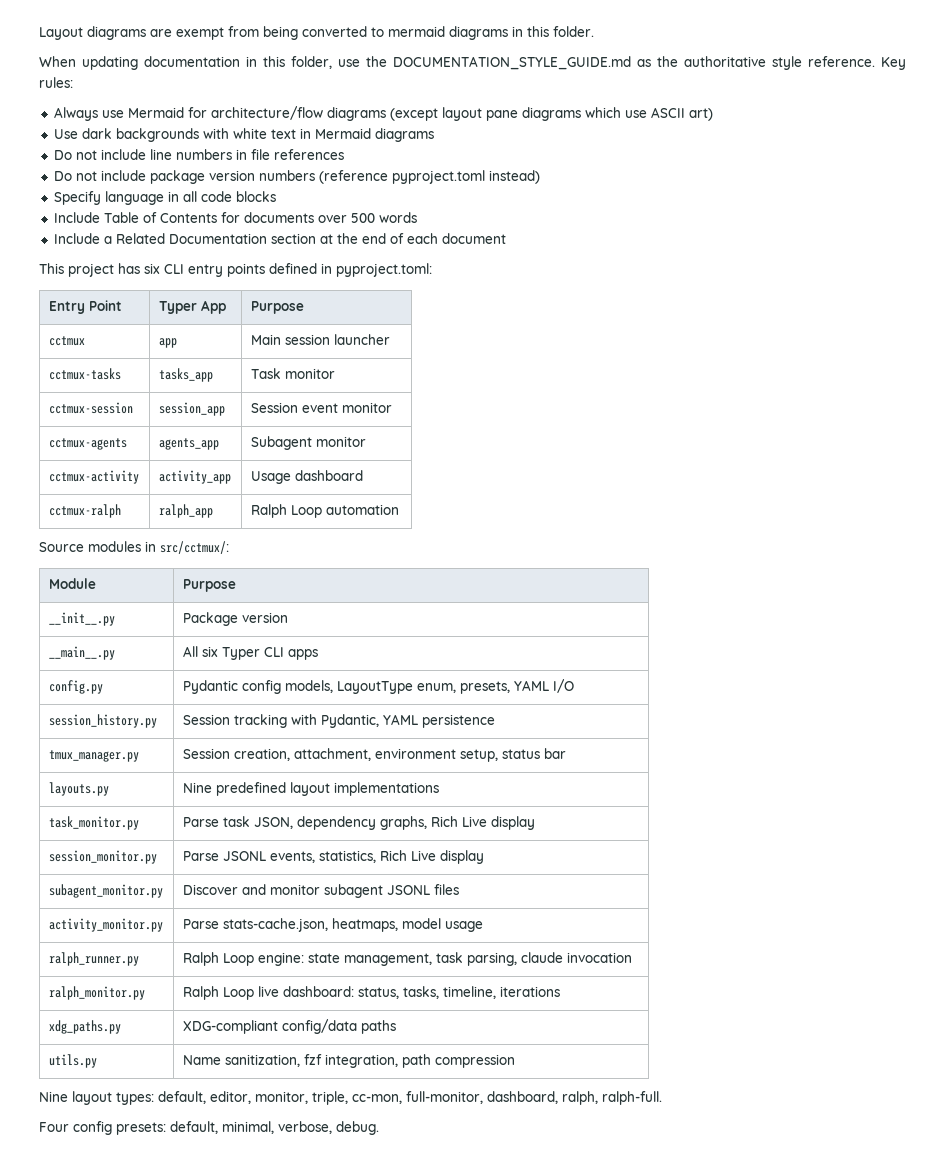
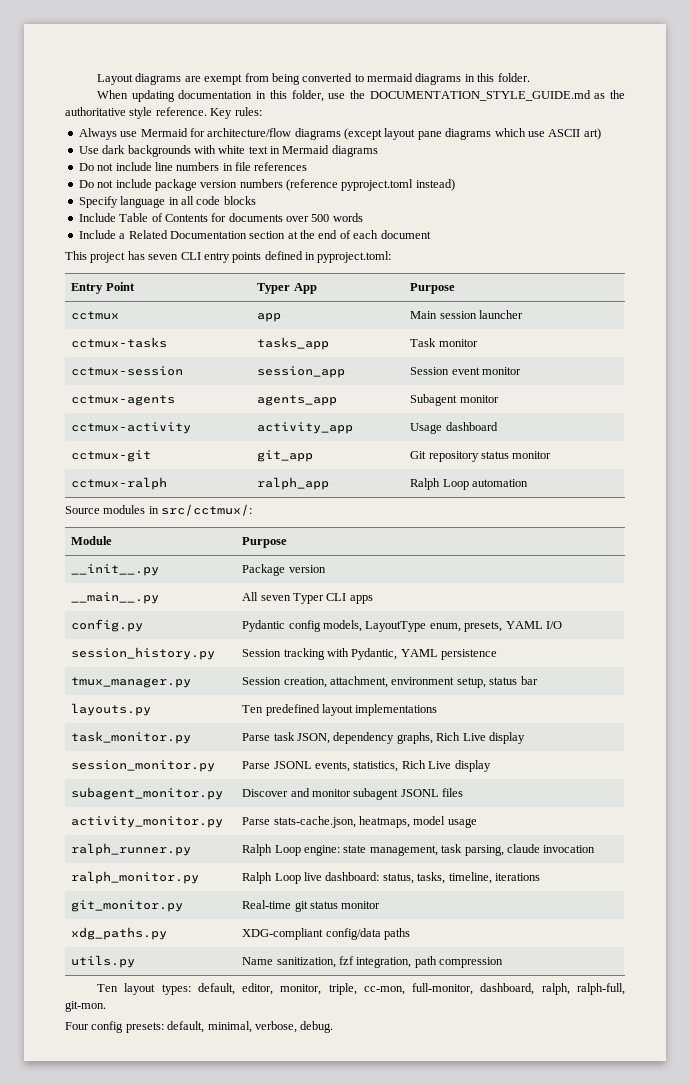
- This project has six CLI entry points defined in pyproject.toml:
+ This project has seven CLI entry points defined in pyproject.toml:
+ cctmux-git | git_app | Git repository status monitor
- __main__.py | All six Typer CLI apps
+ __main__.py | All seven Typer CLI apps
- layouts.py | Nine predefined layout implementations
+ layouts.py | Ten predefined layout implementations
+ git_monitor.py | Real-time git status monitor
- Nine layout types: default, editor, monitor, triple, cc-mon, full-monitor, dashboard, ralph, ralph-full.
+ Ten layout types: default, editor, monitor, triple, cc-mon, full-monitor, dashboard, ralph, ralph-full, git-mon.

